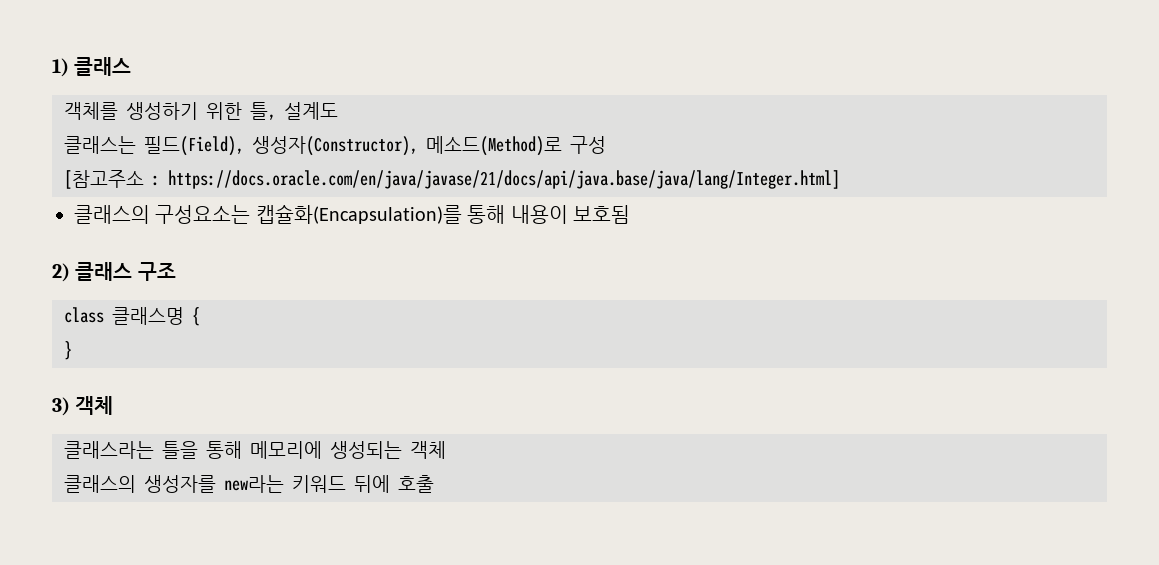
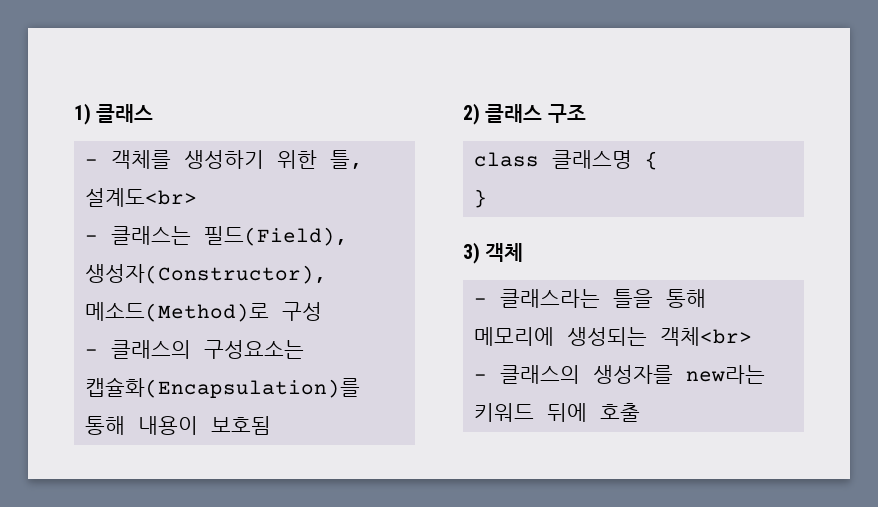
- 객체를 생성하기 위한 틀, 설계도
- 클래스는 필드(Field), 생성자(Constructor), 메소드(Method)로 구성
+ - 객체를 생성하기 위한 틀, 설계도<br>
+ - 클래스는 필드(Field), 생성자(Constructor), 메소드(Method)로 구성
- [참고주소 : https://docs.oracle.com/en/java/javase/21/docs/api/java.base/java/lang/Integer.html]
- 클래스의 구성요소는 캡슐화(Encapsulation)를 통해 내용이 보호됨
+ - 클래스의 구성요소는 캡슐화(Encapsulation)를 통해 내용이 보호됨
- 클래스라는 틀을 통해 메모리에 생성되는 객체
- 클래스의 생성자를 new라는 키워드 뒤에 호출
+ - 클래스라는 틀을 통해 메모리에 생성되는 객체<br>
+ - 클래스의 생성자를 new라는 키워드 뒤에 호출

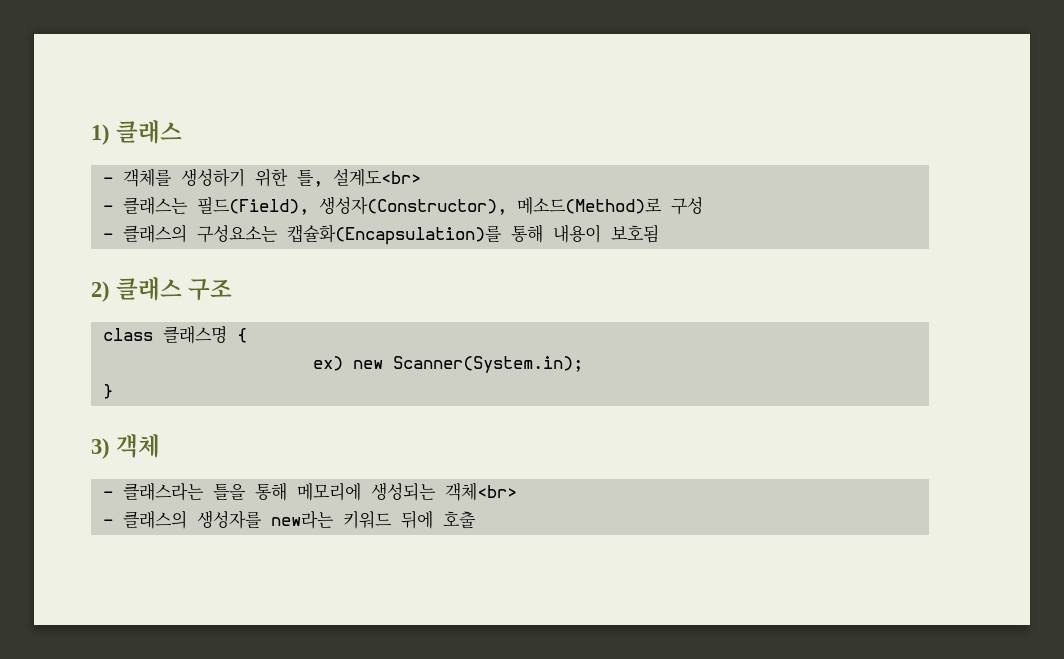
+ ex) new Scanner(System.in);

